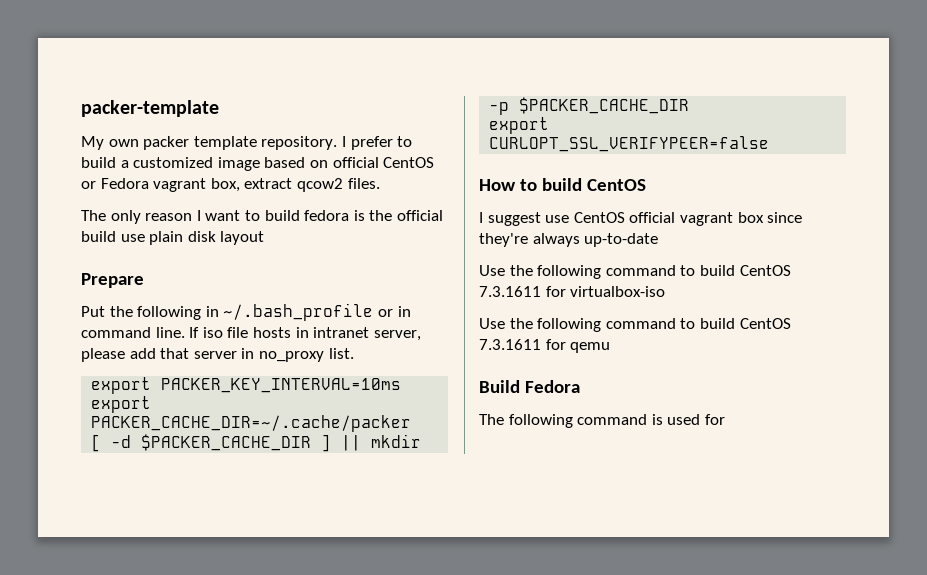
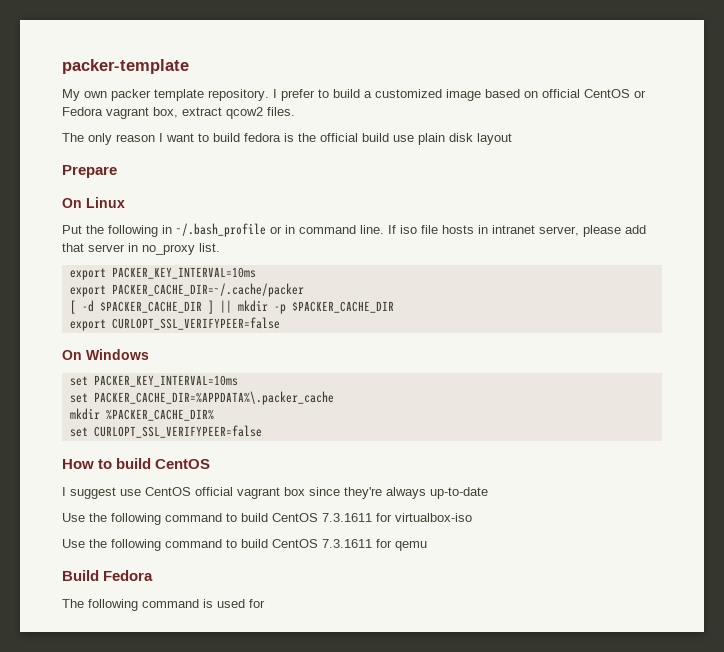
+ On Linux
+ On Windows
+ set PACKER_KEY_INTERVAL=10ms
+ set PACKER_CACHE_DIR=%APPDATA%\.packer_cache
+ mkdir %PACKER_CACHE_DIR%
+ set CURLOPT_SSL_VERIFYPEER=false

